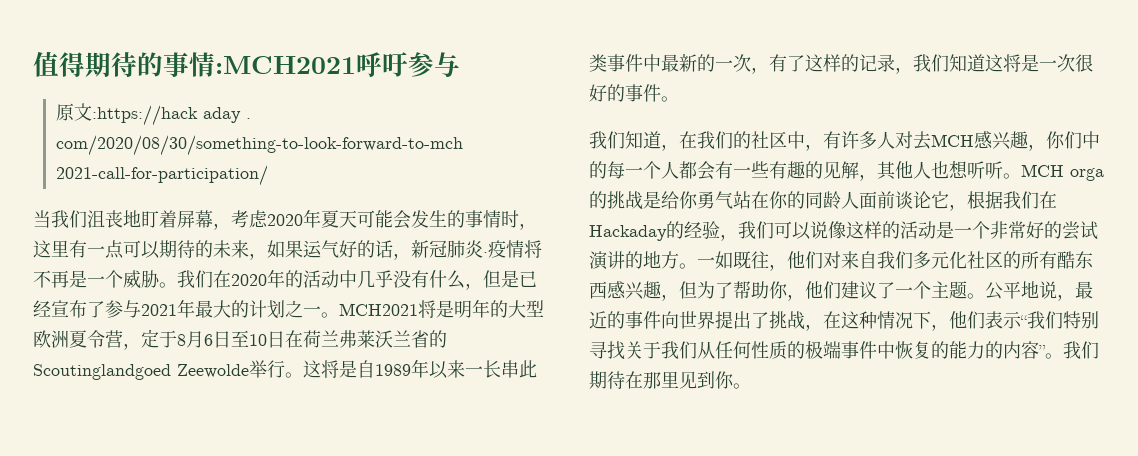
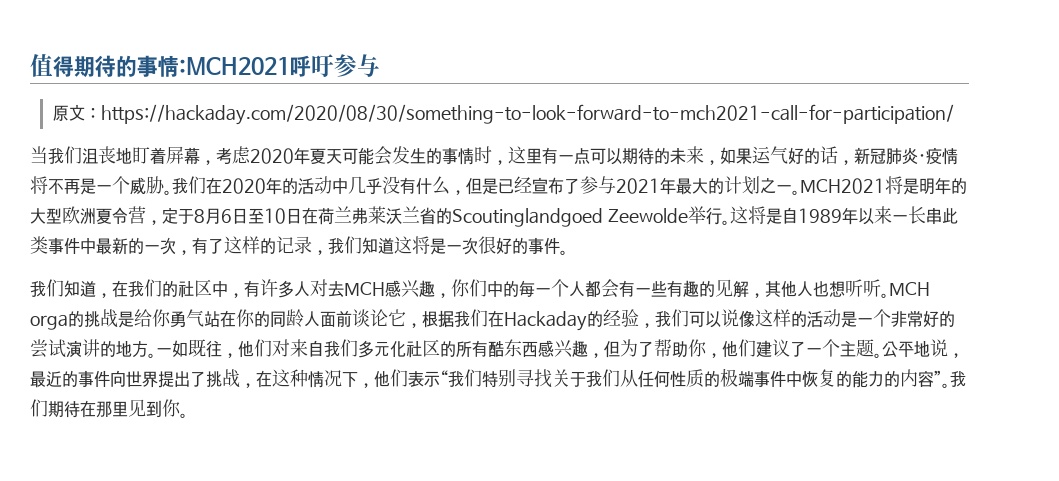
- 原文:https://hack aday . com/2020/08/30/something-to-look-forward-to-mch 2021-call-for-participation/
+ 原文：https://hackaday.com/2020/08/30/something-to-look-forward-to-mch2021-call-for-participation/

